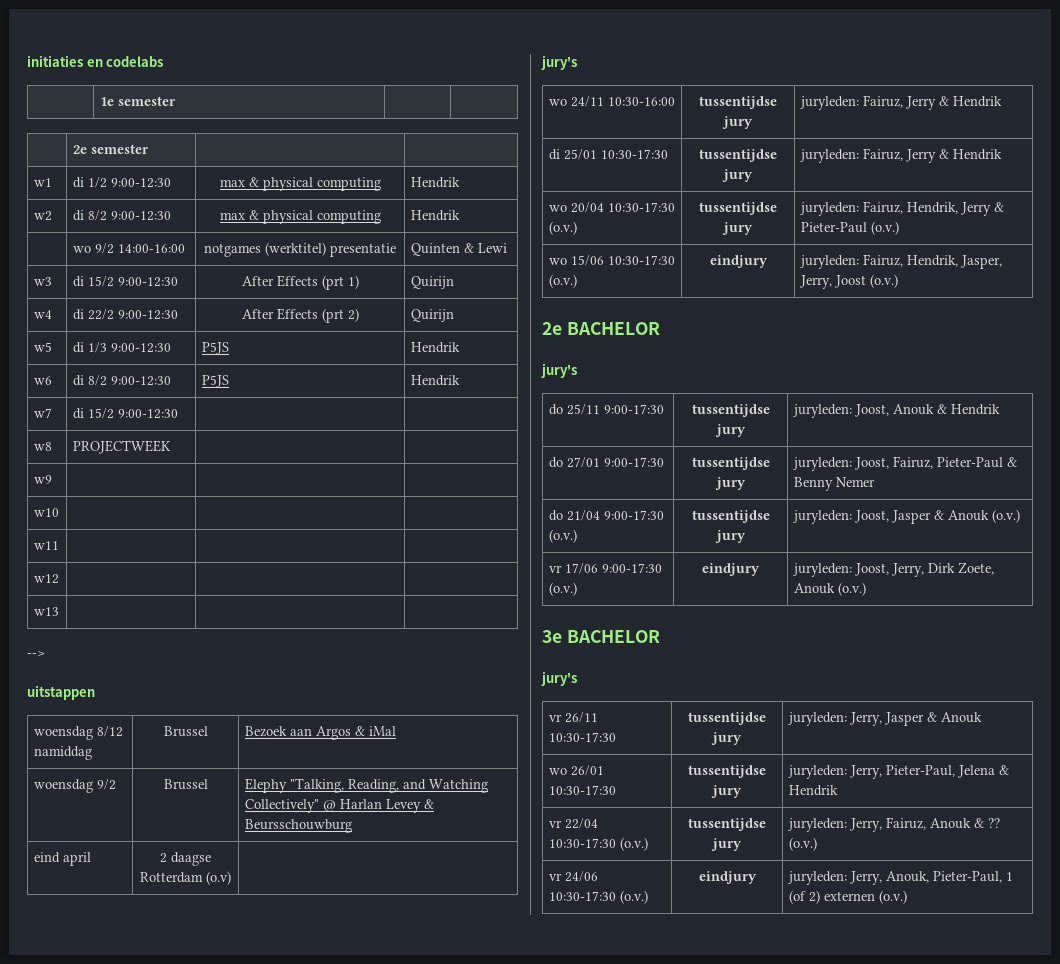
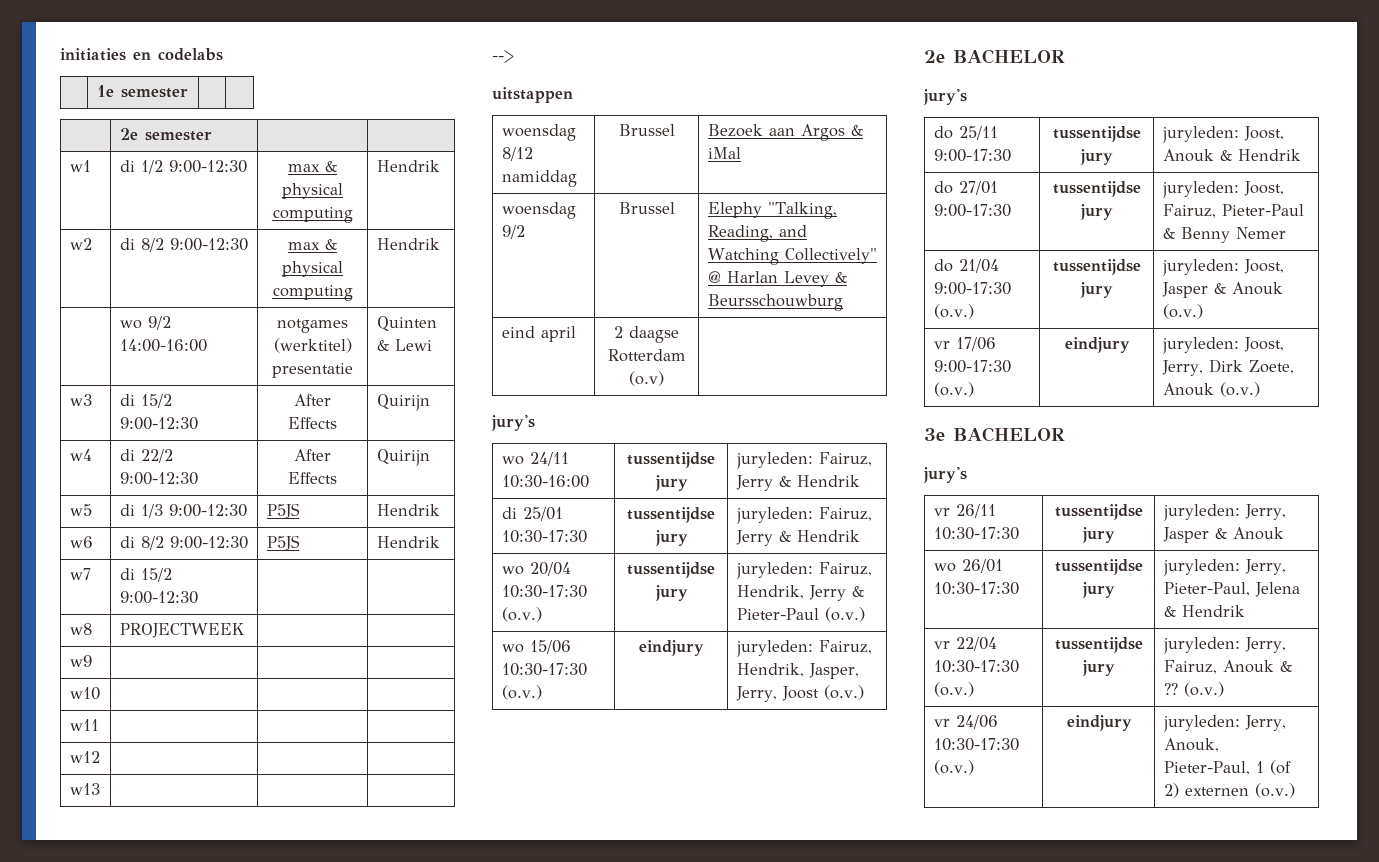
- w3 | di 15/2 9:00-12:30 | After Effects (prt 1) | Quirijn
+ w3 | di 15/2 9:00-12:30 | After Effects | Quirijn
- w4 | di 22/2 9:00-12:30 | After Effects (prt 2) | Quirijn
+ w4 | di 22/2 9:00-12:30 | After Effects | Quirijn

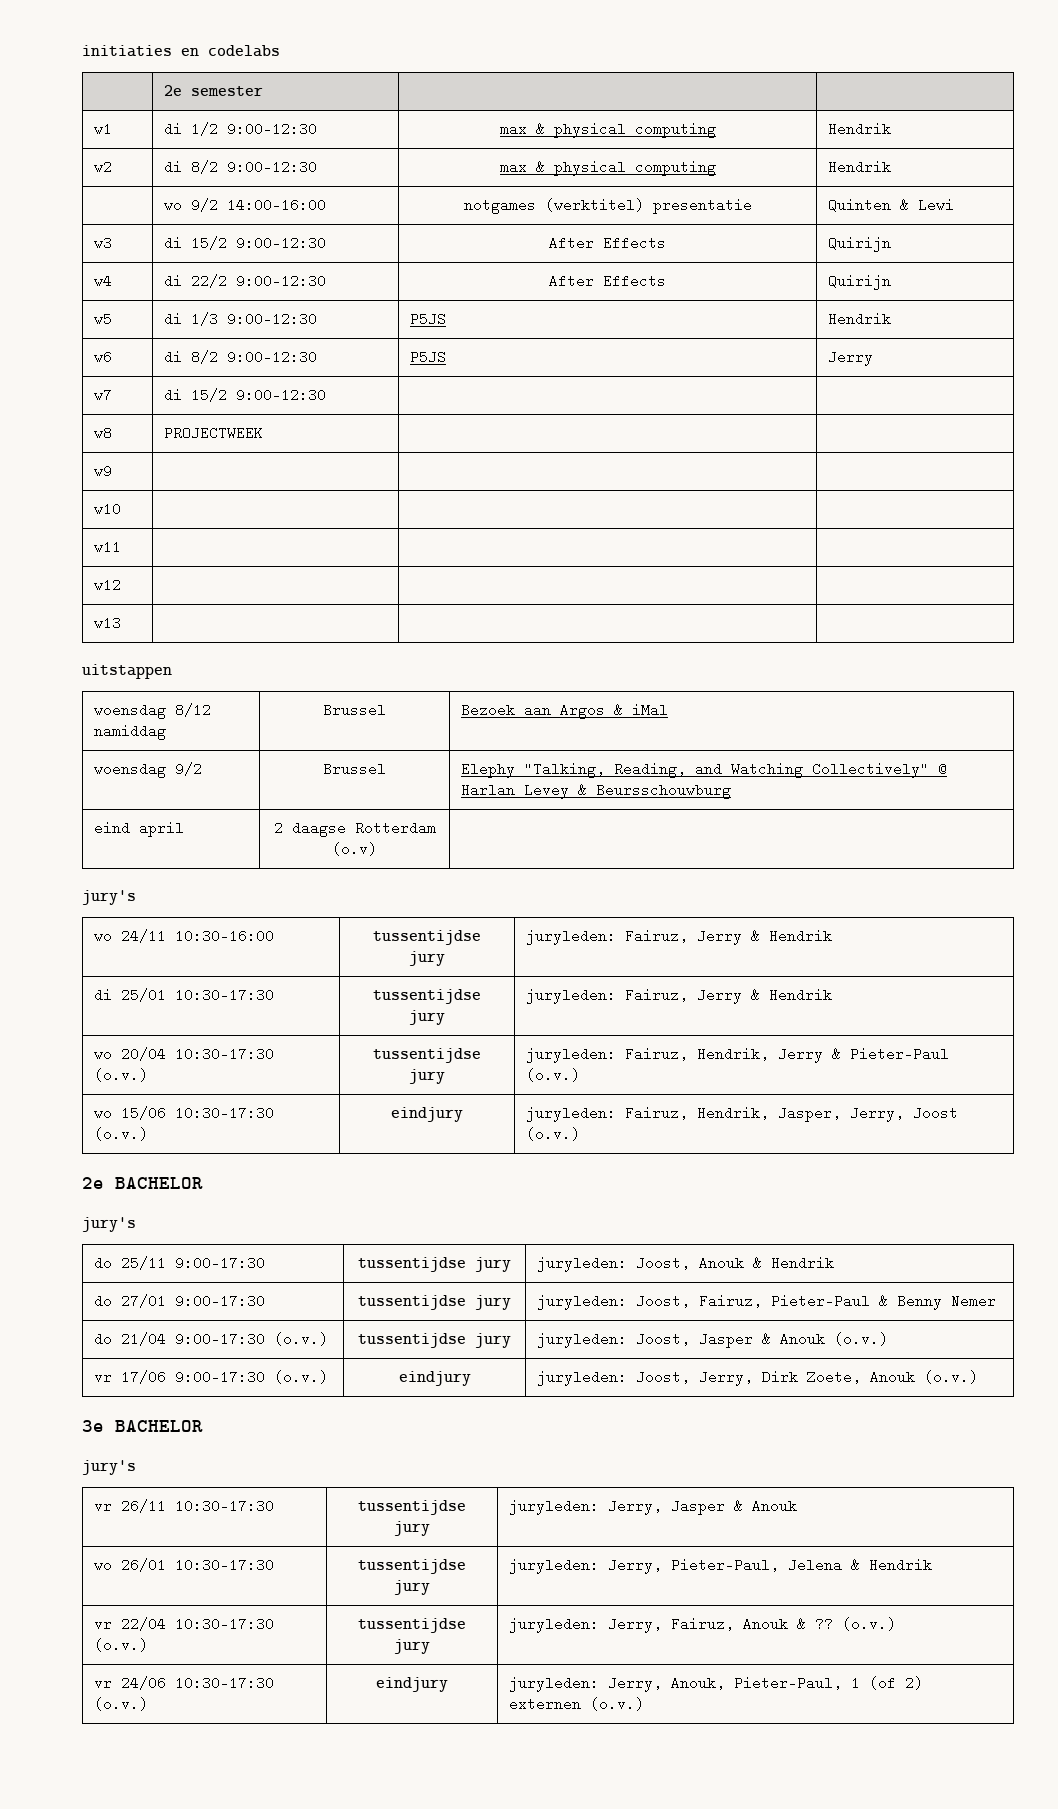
- | 1e semester | |
- w6 | di 8/2 9:00-12:30 | P5JS | Hendrik
+ w6 | di 8/2 9:00-12:30 | P5JS | Jerry
- -->

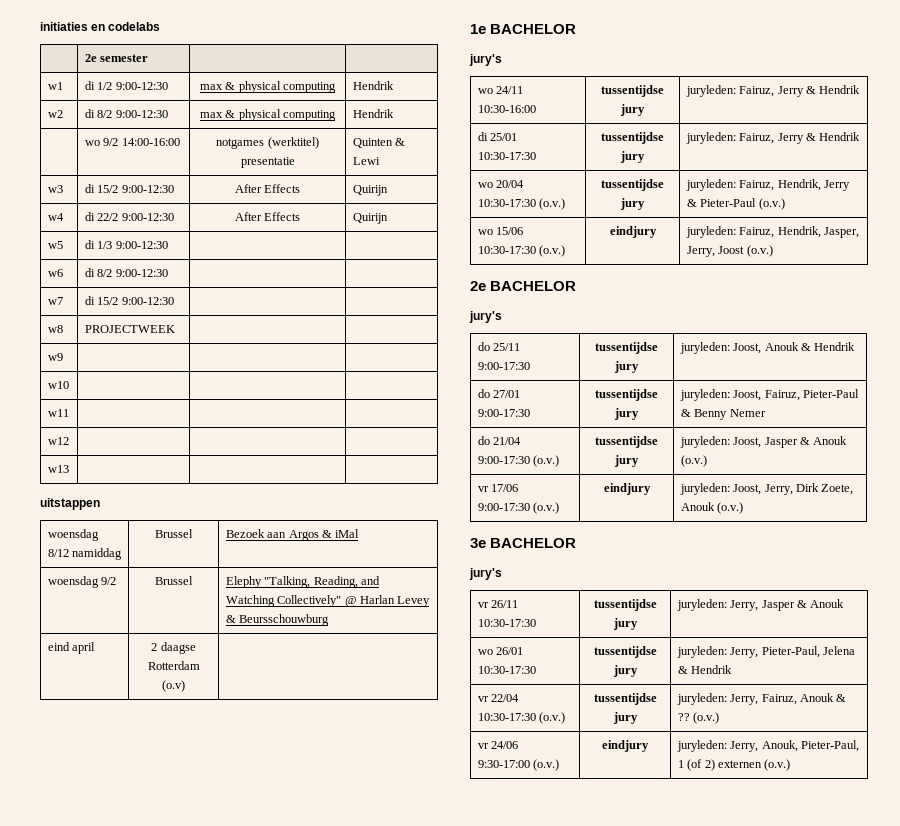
- w5 | di 1/3 9:00-12:30 | P5JS | Hendrik
+ w5 | di 1/3 9:00-12:30 | |
- w6 | di 8/2 9:00-12:30 | P5JS | Jerry
+ w6 | di 8/2 9:00-12:30 | |
+ 1e BACHELOR
- vr 24/06 10:30-17:30 (o.v.) | eindjury | juryleden: Jerry, Anouk, Pieter-Paul, 1 (of 2) externen (o.v.)
+ vr 24/06 9:30-17:00 (o.v.) | eindjury | juryleden: Jerry, Anouk, Pieter-Paul, 1 (of 2) externen (o.v.)

